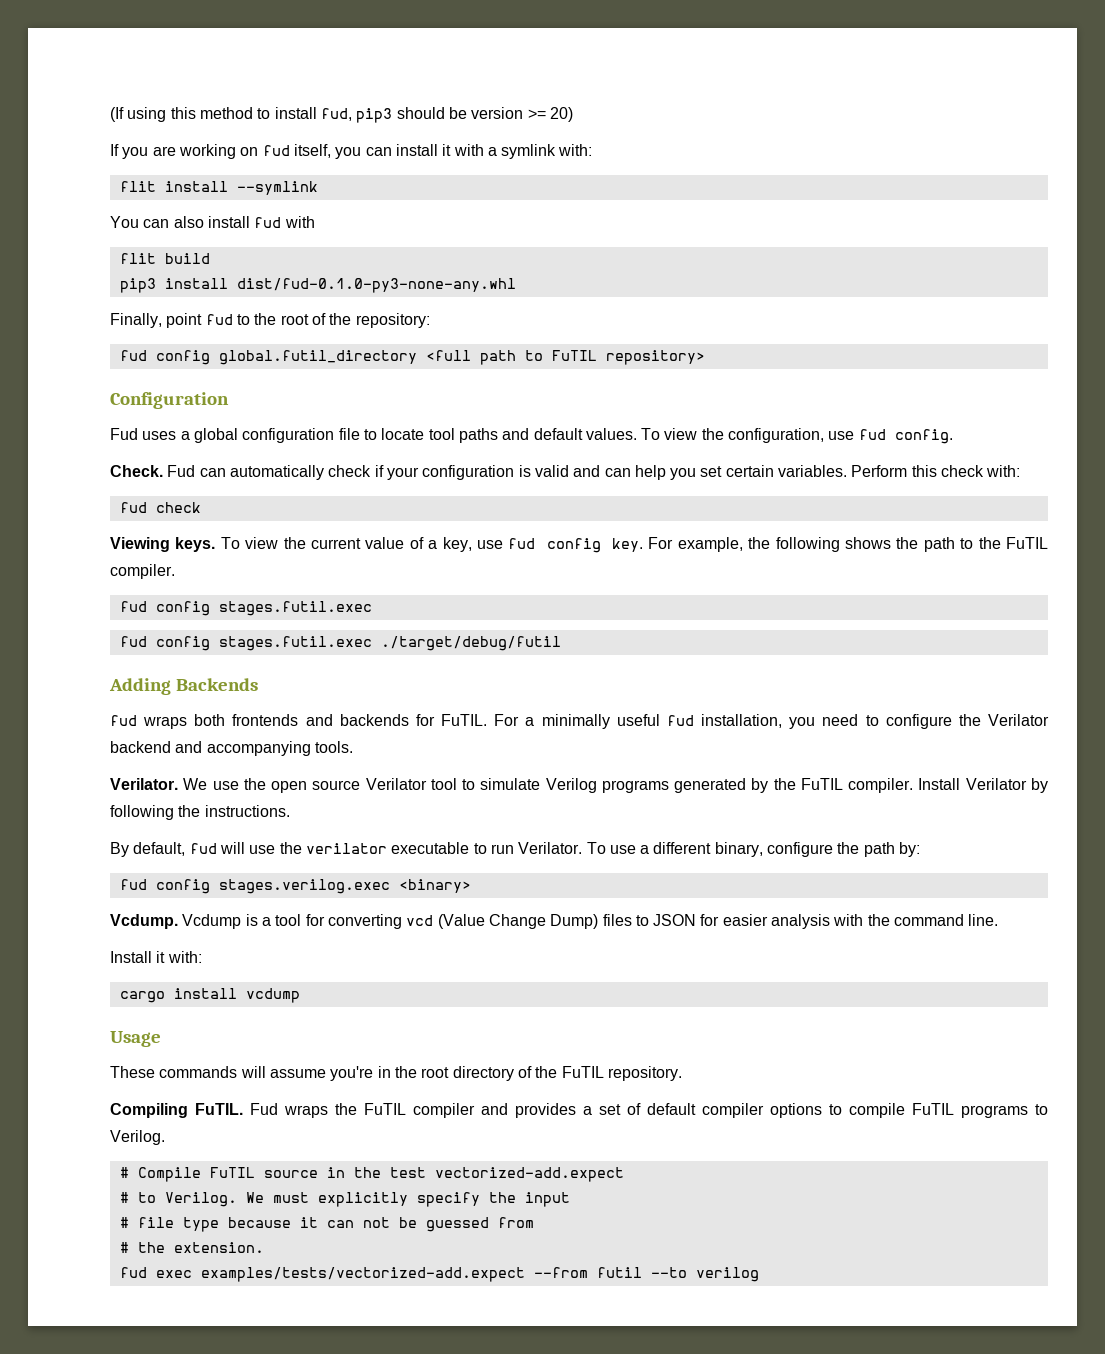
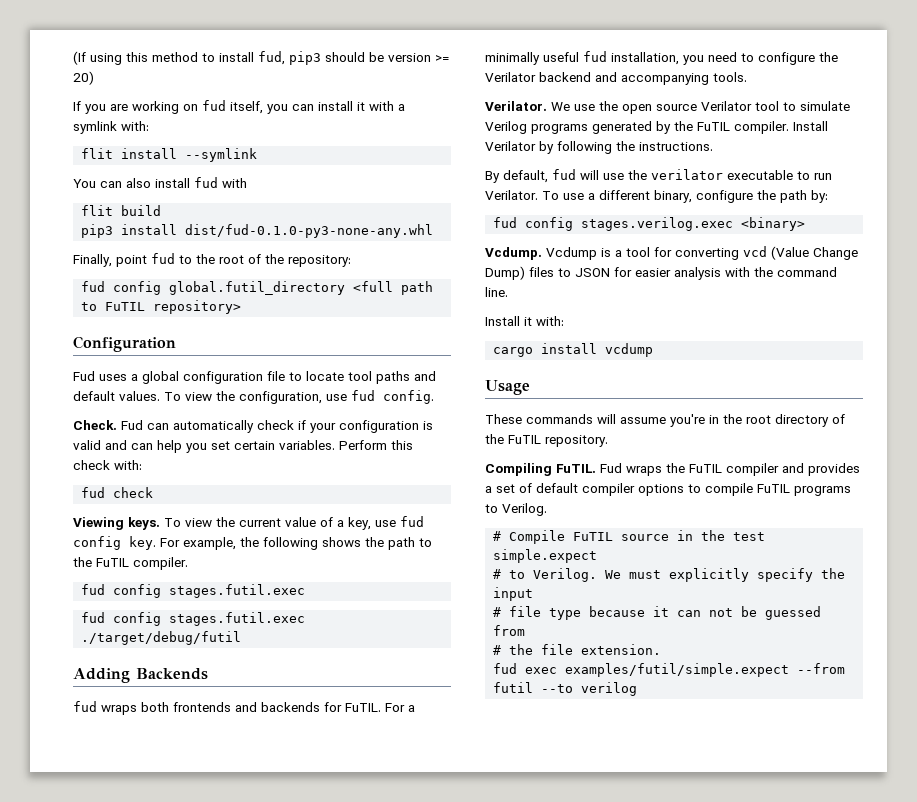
- # Compile FuTIL source in the test vectorized-add.expect
+ # Compile FuTIL source in the test simple.expect
- # the extension.
+ # the file extension.
- fud exec examples/tests/vectorized-add.expect --from futil --to verilog
+ fud exec examples/futil/simple.expect --from futil --to verilog

